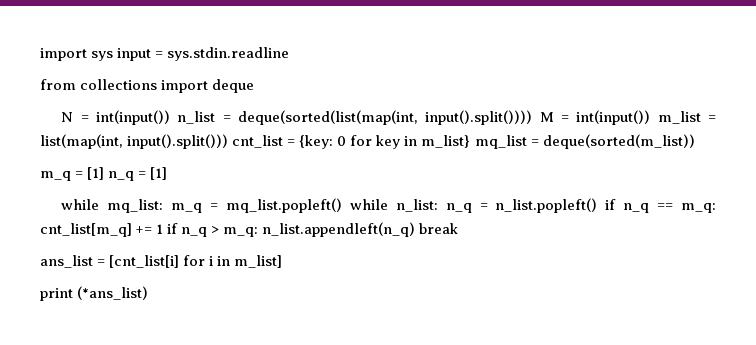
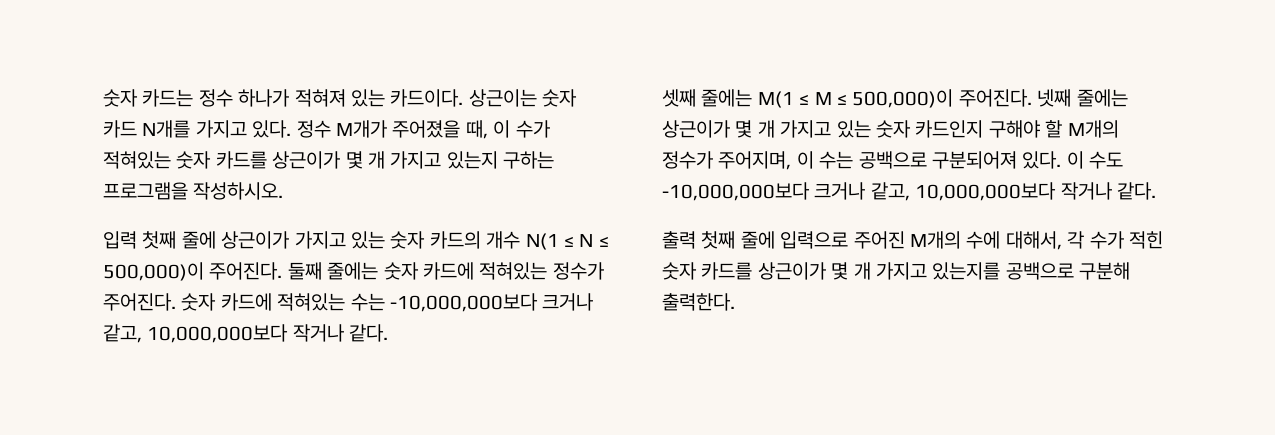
- import sys input = sys.stdin.readline
- from collections import deque
- N = int(input()) n_list = deque(sorted(list(map(int, input().split()))) M = int(input()) m_list = list(map(int, input().split())) cnt_list = {key: 0 for key in m_list} mq_list = deque(sorted(m_list))
- m_q = [1] n_q = [1]
- while mq_list: m_q = mq_list.popleft() while n_list: n_q = n_list.popleft() if n_q == m_q: cnt_list[m_q] += 1 if n_q > m_q: n_list.appendleft(n_q) break
- ans_list = [cnt_list[i] for i in m_list]
- print (*ans_list)
+ 숫자 카드는 정수 하나가 적혀져 있는 카드이다. 상근이는 숫자 카드 N개를 가지고 있다. 정수 M개가 주어졌을 때, 이 수가 적혀있는 숫자 카드를 상근이가 몇 개 가지고 있는지 구하는 프로그램을 작성하시오.
+ 입력 첫째 줄에 상근이가 가지고 있는 숫자 카드의 개수 N(1 ≤ N ≤ 500,000)이 주어진다. 둘째 줄에는 숫자 카드에 적혀있는 정수가 주어진다. 숫자 카드에 적혀있는 수는 -10,000,000보다 크거나 같고, 10,000,000보다 작거나 같다.
+ 셋째 줄에는 M(1 ≤ M ≤ 500,000)이 주어진다. 넷째 줄에는 상근이가 몇 개 가지고 있는 숫자 카드인지 구해야 할 M개의 정수가 주어지며, 이 수는 공백으로 구분되어져 있다. 이 수도 -10,000,000보다 크거나 같고, 10,000,000보다 작거나 같다.
+ 출력 첫째 줄에 입력으로 주어진 M개의 수에 대해서, 각 수가 적힌 숫자 카드를 상근이가 몇 개 가지고 있는지를 공백으로 구분해 출력한다.

